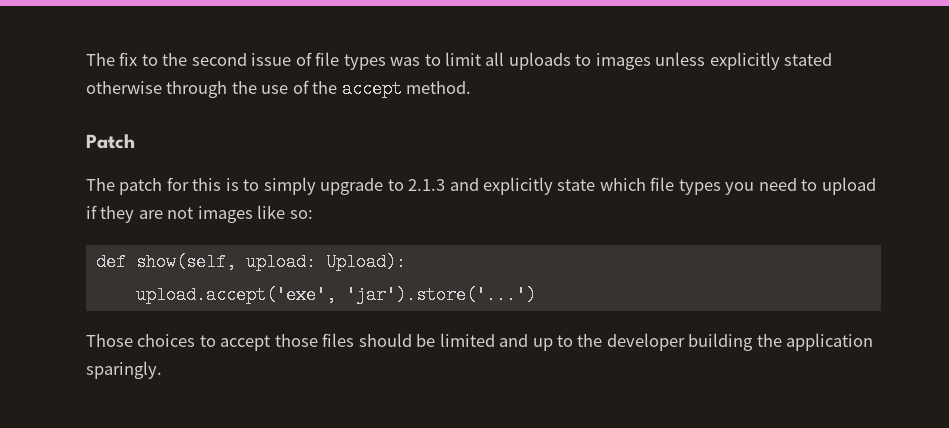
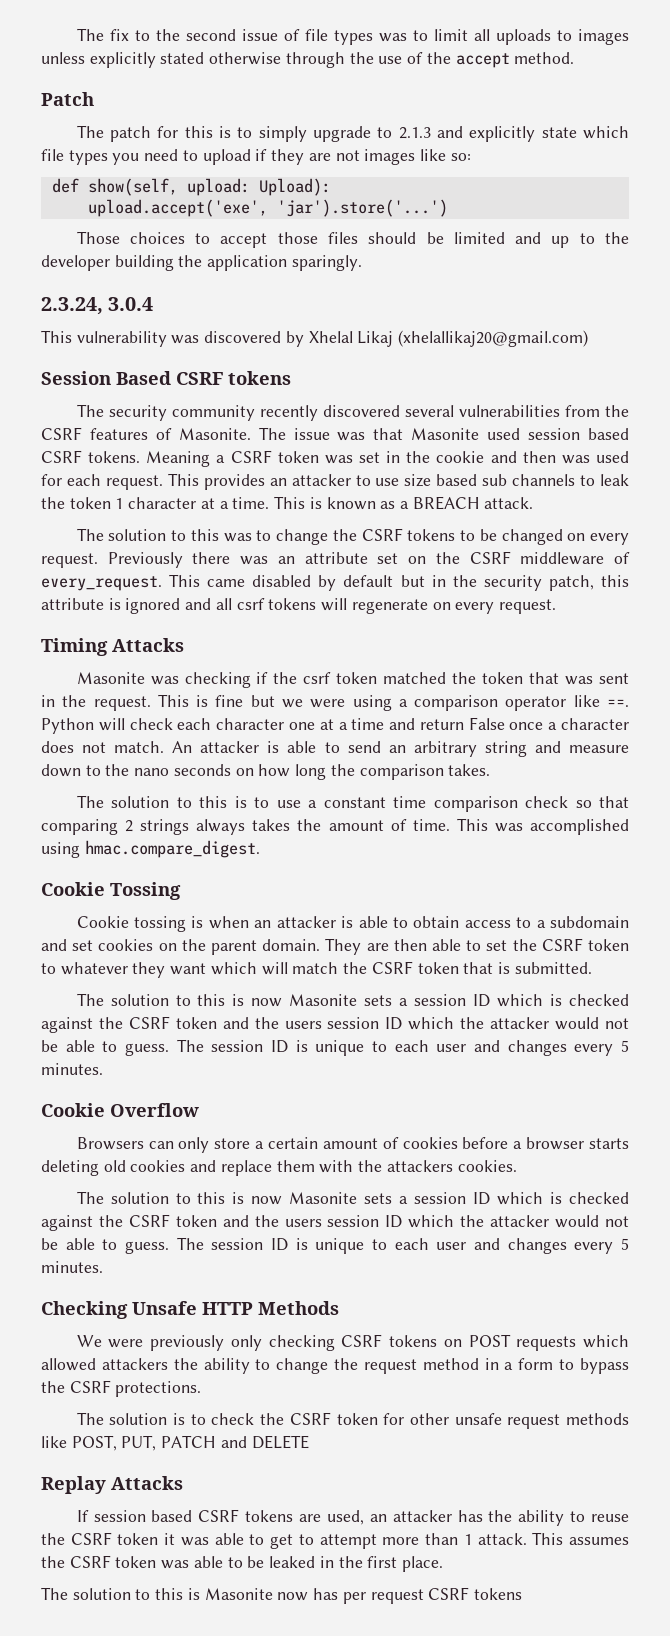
+ 2.3.24, 3.0.4
+ This vulnerability was discovered by Xhelal Likaj (xhelallikaj20@gmail.com)
+ Session Based CSRF tokens
+ The security community recently discovered several vulnerabilities from the CSRF features of Masonite. The issue was that Masonite used session based CSRF tokens. Meaning a CSRF token was set in the cookie and then was used for each request. This provides an attacker to use size based sub channels to leak the token 1 character at a time. This is known as a BREACH attack.
+ The solution to this was to change the CSRF tokens to be changed on every request. Previously there was an attribute set on the CSRF middleware of every_request. This came disabled by default but in the security patch, this attribute is ignored and all csrf tokens will regenerate on every request.
+ Timing Attacks
+ Masonite was checking if the csrf token matched the token that was sent in the request. This is fine but we were using a comparison operator like ==. Python will check each character one at a time and return False once a character does not match. An attacker is able to send an arbitrary string and measure down to the nano seconds on how long the comparison takes.
+ The solution to this is to use a constant time comparison check so that comparing 2 strings always takes the amount of time. This was accomplished using hmac.compare_digest.
+ Cookie Tossing
+ Cookie tossing is when an attacker is able to obtain access to a subdomain and set cookies on the parent domain. They are then able to set the CSRF token to whatever they want which will match the CSRF token that is submitted.
+ The solution to this is now Masonite sets a session ID which is checked against the CSRF token and the users session ID which the attacker would not be able to guess. The session ID is unique to each user and changes every 5 minutes.
+ Cookie Overflow
+ Browsers can only store a certain amount of cookies before a browser starts deleting old cookies and replace them with the attackers cookies.
+ The solution to this is now Masonite sets a session ID which is checked against the CSRF token and the users session ID which the attacker would not be able to guess. The session ID is unique to each user and changes every 5 minutes.
+ Checking Unsafe HTTP Methods
+ We were previously only checking CSRF tokens on POST requests which allowed attackers the ability to change the request method in a form to bypass the CSRF protections.
+ The solution is to check the CSRF token for other unsafe request methods like POST, PUT, PATCH and DELETE
+ Replay Attacks
+ If session based CSRF tokens are used, an attacker has the ability to reuse the CSRF token it was able to get to attempt more than 1 attack. This assumes the CSRF token was able to be leaked in the first place.
+ The solution to this is Masonite now has per request CSRF tokens

